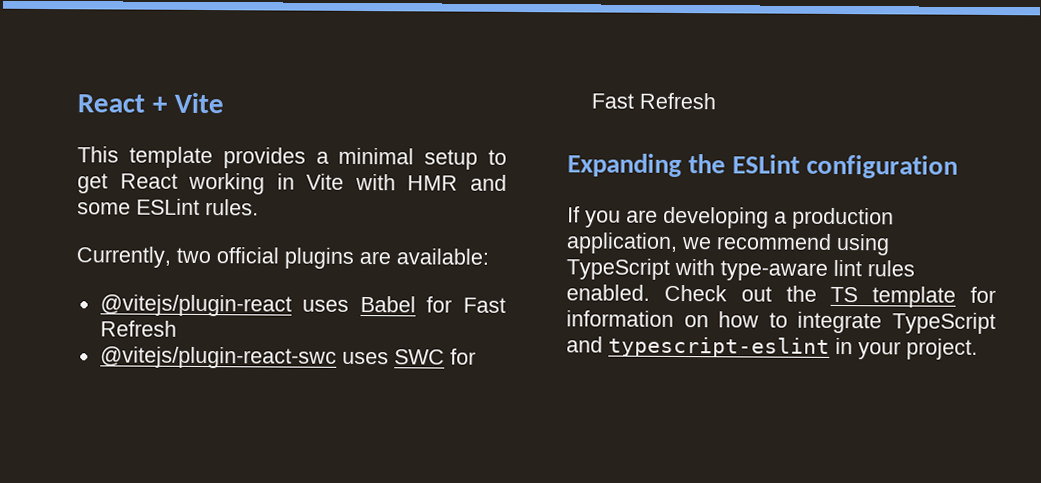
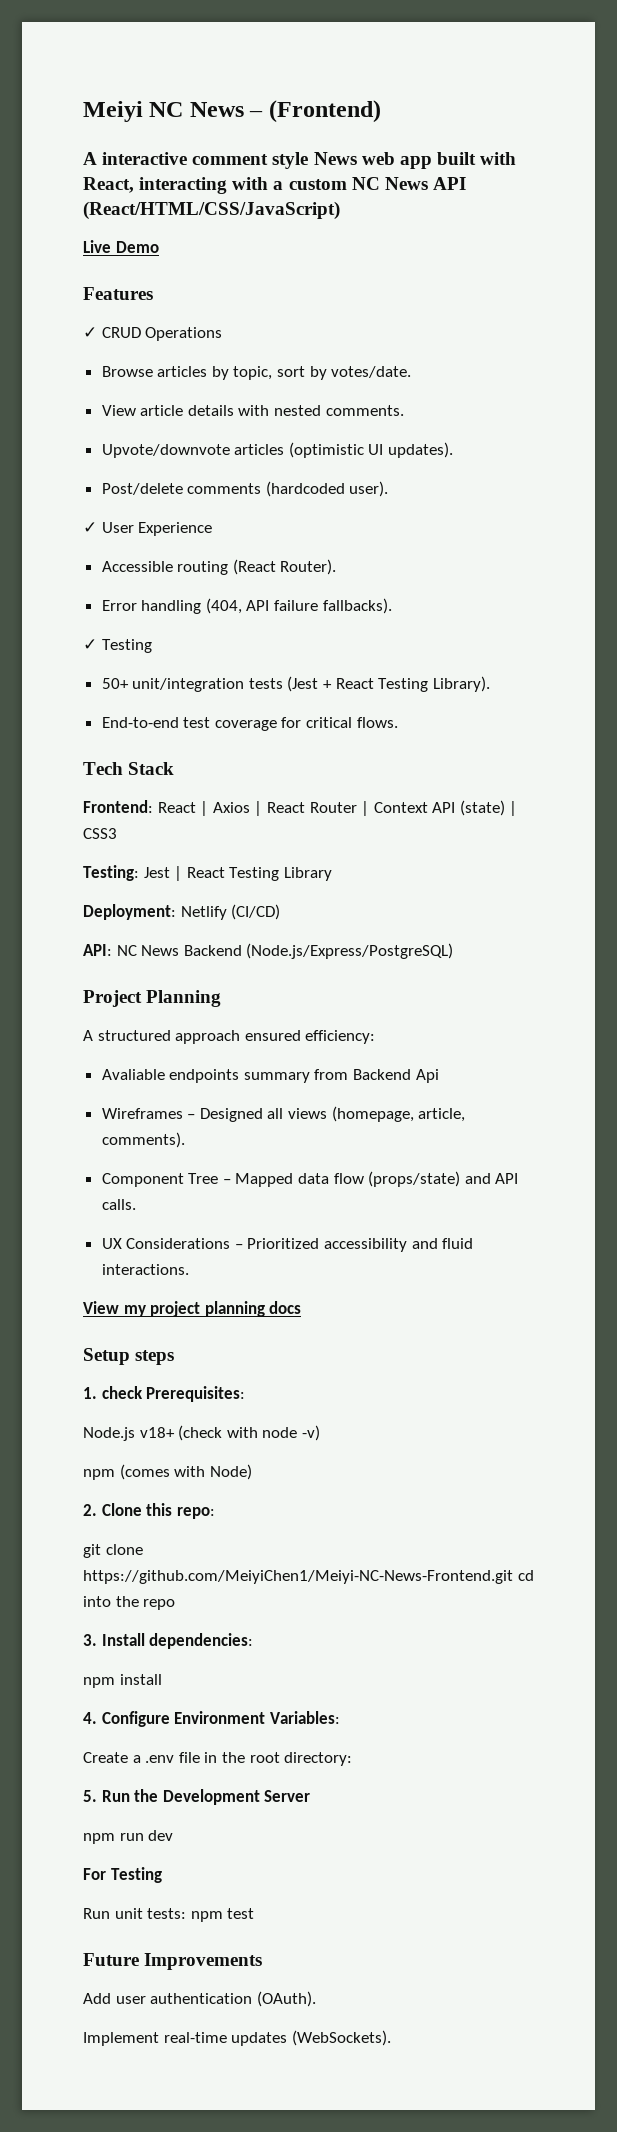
- React + Vite
- This template provides a minimal setup to get React working in Vite with HMR and some ESLint rules.
- Currently, two official plugins are available:
- @vitejs/plugin-react uses Babel for Fast Refresh
- @vitejs/plugin-react-swc uses SWC for Fast Refresh
- Expanding the ESLint configuration
- If you are developing a production application, we recommend using TypeScript with type-aware lint rules enabled. Check out the TS template for information on how to integrate TypeScript and typescript-eslint in your project.
+ Meiyi NC News – (Frontend)
+ A interactive comment style News web app built with React, interacting with a custom NC News API (React/HTML/CSS/JavaScript)
+ Live Demo
+ Features
+ ✓ CRUD Operations
+ Browse articles by topic, sort by votes/date.
+ View article details with nested comments.
+ Upvote/downvote articles (optimistic UI updates).
+ Post/delete comments (hardcoded user).
+ ✓ User Experience
+ Accessible routing (React Router).
+ Error handling (404, API failure fallbacks).
+ ✓ Testing
+ 50+ unit/integration tests (Jest + React Testing Library).
+ End-to-end test coverage for critical flows.
+ Tech Stack
+ Frontend: React | Axios | React Router | Context API (state) | CSS3
+ Testing: Jest | React Testing Library
+ Deployment: Netlify (CI/CD)
+ API: NC News Backend (Node.js/Express/PostgreSQL)
+ Project Planning
+ A structured approach ensured efficiency:
+ Avaliable endpoints summary from Backend Api
+ Wireframes – Designed all views (homepage, article, comments).
+ Component Tree – Mapped data flow (props/state) and API calls.
+ UX Considerations – Prioritized accessibility and fluid interactions.
+ View my project planning docs
+ Setup steps
+ 1. check Prerequisites:
+ Node.js v18+ (check with node -v)
+ npm (comes with Node)
+ 2. Clone this repo:
+ git clone https://github.com/MeiyiChen1/Meiyi-NC-News-Frontend.git cd into the repo
+ 3. Install dependencies:
+ npm install
+ 4. Configure Environment Variables:
+ Create a .env file in the root directory:
+ 5. Run the Development Server
+ npm run dev
+ For Testing
+ Run unit tests: npm test
+ Future Improvements
+ Add user authentication (OAuth).
+ Implement real-time updates (WebSockets).

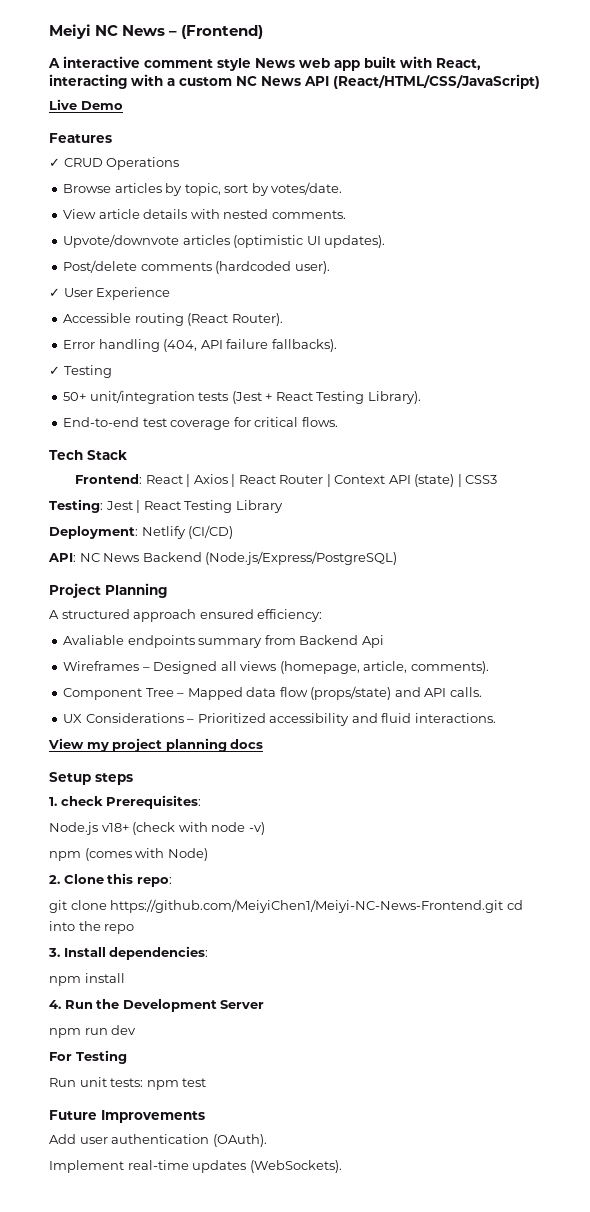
- 4. Configure Environment Variables:
- Create a .env file in the root directory:
- 5. Run the Development Server
+ 4. Run the Development Server

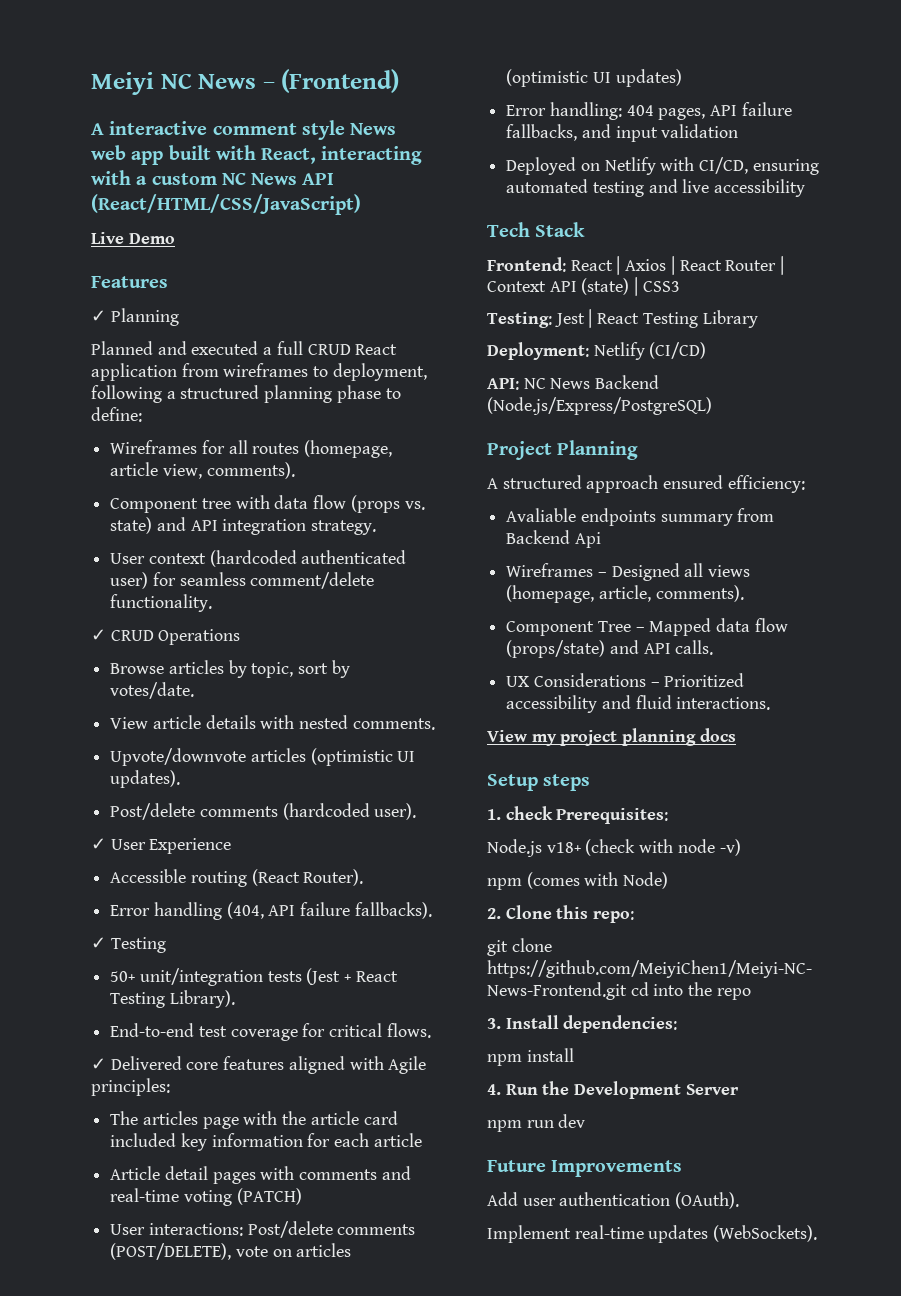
+ ✓ Planning
+ Planned and executed a full CRUD React application from wireframes to deployment, following a structured planning phase to define:
+ Wireframes for all routes (homepage, article view, comments).
+ Component tree with data flow (props vs. state) and API integration strategy.
+ User context (hardcoded authenticated user) for seamless comment/delete functionality.
+ ✓ Delivered core features aligned with Agile principles:
+ The articles page with the article card included key information for each article
+ Article detail pages with comments and real-time voting (PATCH)
+ User interactions: Post/delete comments (POST/DELETE), vote on articles (optimistic UI updates)
+ Error handling: 404 pages, API failure fallbacks, and input validation
+ Deployed on Netlify with CI/CD, ensuring automated testing and live accessibility
- For Testing
- Run unit tests: npm test

